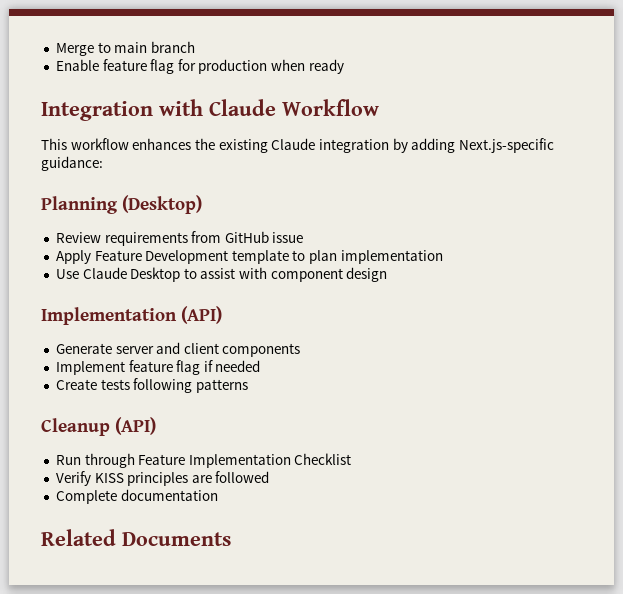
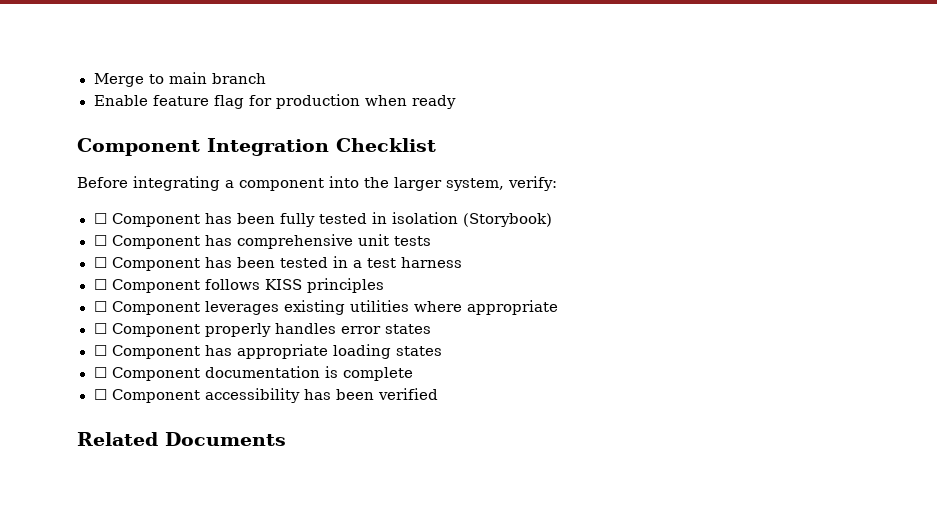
- Integration with Claude Workflow
- This workflow enhances the existing Claude integration by adding Next.js-specific guidance:
- Planning (Desktop)
- Review requirements from GitHub issue
- Apply Feature Development template to plan implementation
- Use Claude Desktop to assist with component design
- Implementation (API)
- Generate server and client components
- Implement feature flag if needed
- Create tests following patterns
- Cleanup (API)
- Run through Feature Implementation Checklist
- Verify KISS principles are followed
- Complete documentation
+ Component Integration Checklist
+ Before integrating a component into the larger system, verify:
+ ☐ Component has been fully tested in isolation (Storybook)
+ ☐ Component has comprehensive unit tests
+ ☐ Component has been tested in a test harness
+ ☐ Component follows KISS principles
+ ☐ Component leverages existing utilities where appropriate
+ ☐ Component properly handles error states
+ ☐ Component has appropriate loading states
+ ☐ Component documentation is complete
+ ☐ Component accessibility has been verified

